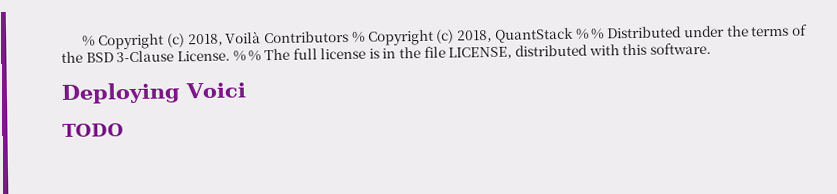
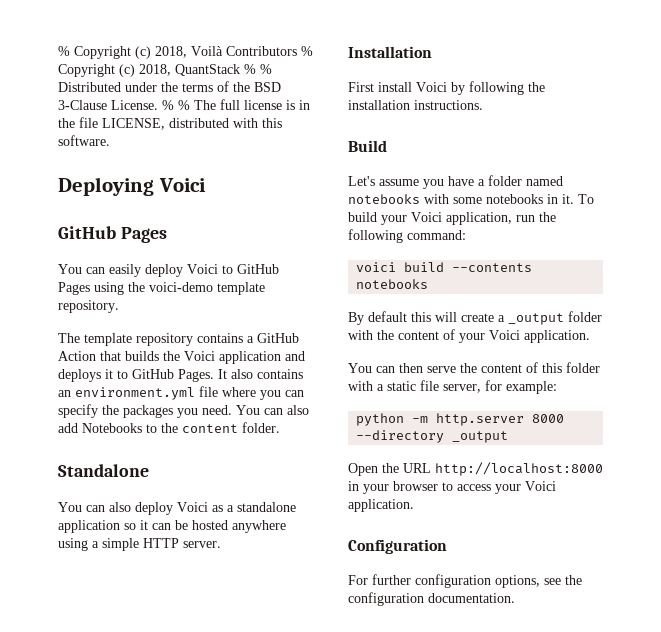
  Deploying Voici
- TODO
+ GitHub Pages
+ You can easily deploy Voici to GitHub Pages using the voici-demo template repository.
+ The template repository contains a GitHub Action that builds the Voici application and deploys it to GitHub Pages. It also contains an environment.yml file where you can specify the packages you need. You can also add Notebooks to the content folder.
+ Standalone
+ You can also deploy Voici as a standalone application so it can be hosted anywhere using a simple HTTP server.
+ Installation
+ First install Voici by following the installation instructions.
+ Build
+ Let's assume you have a folder named notebooks with some notebooks in it. To build your Voici application, run the following command:
+ voici build --contents notebooks
+ By default this will create a _output folder with the content of your Voici application.
+ You can then serve the content of this folder with a static file server, for example:
+ python -m http.server 8000 --directory _output
+ Open the URL http://localhost:8000 in your browser to access your Voici application.
+ Configuration
+ For further configuration options, see the configuration documentation.

